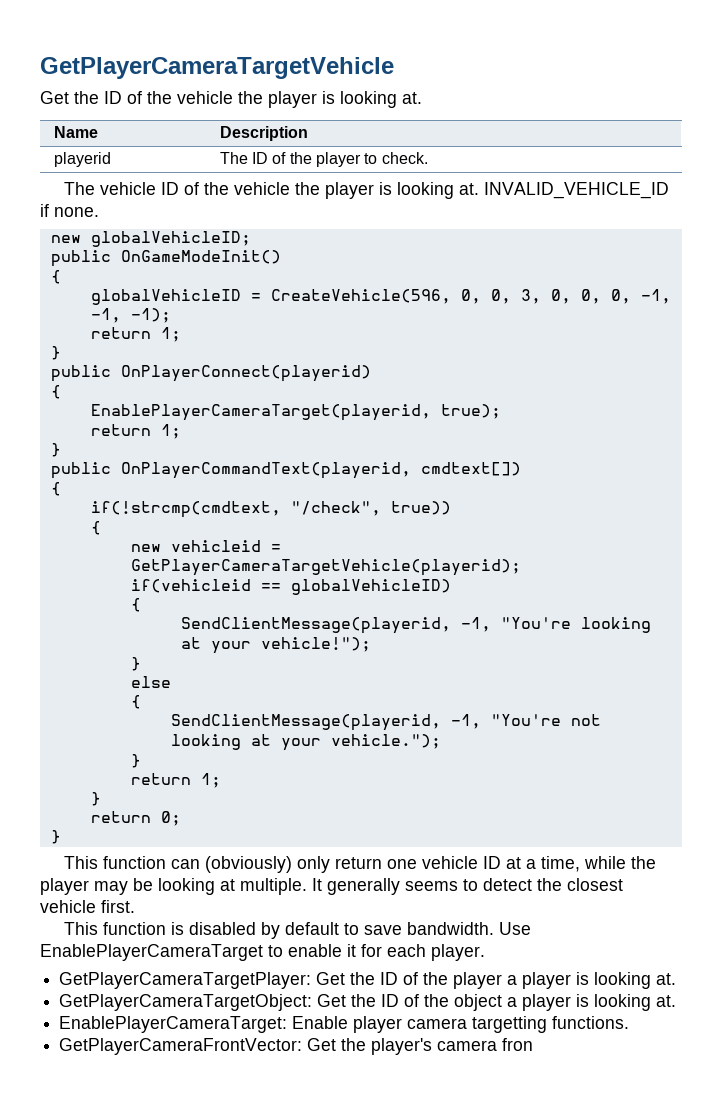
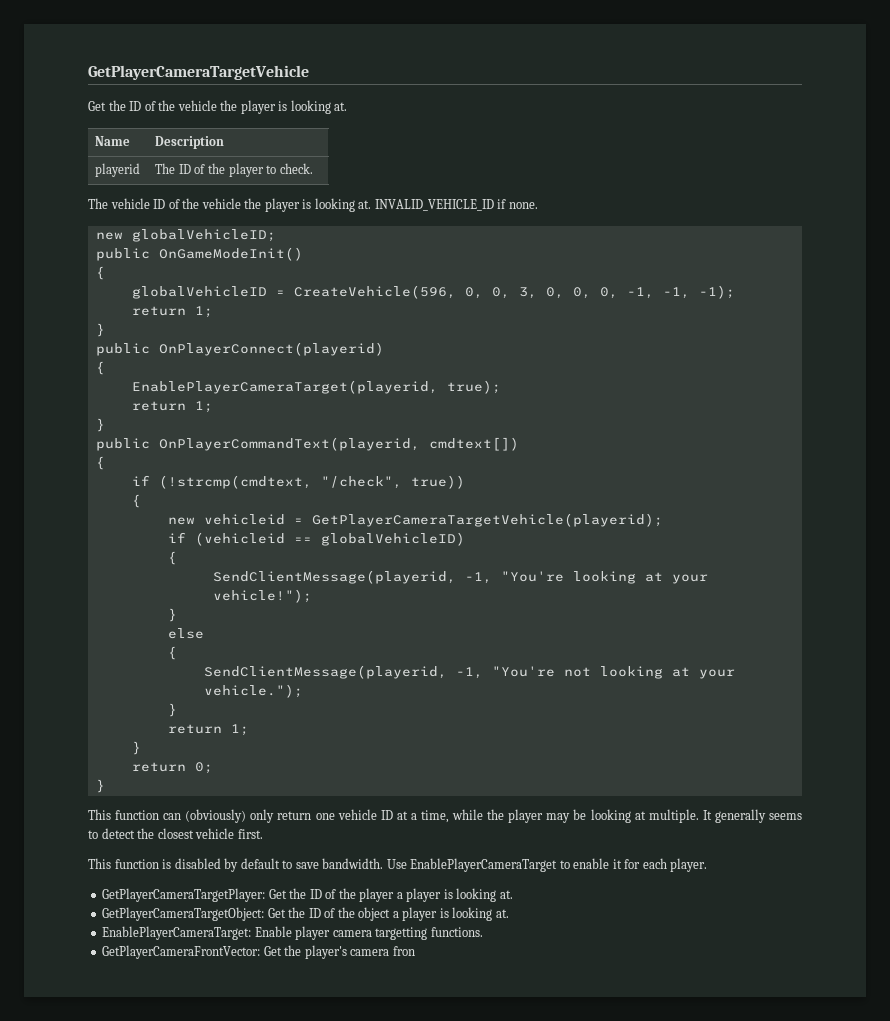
- if(!strcmp(cmdtext, "/check", true))
+ if (!strcmp(cmdtext, "/check", true))
- if(vehicleid == globalVehicleID)
+ if (vehicleid == globalVehicleID)

